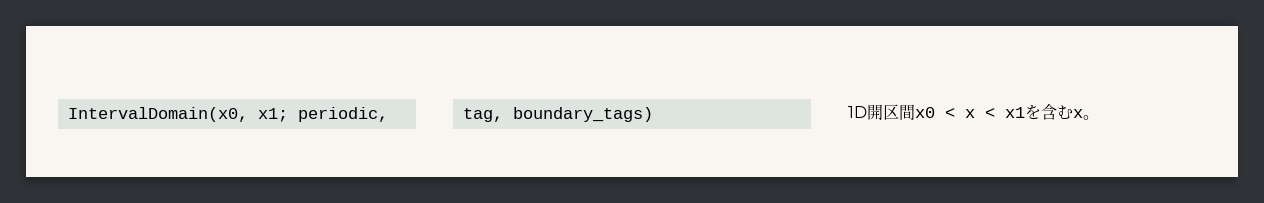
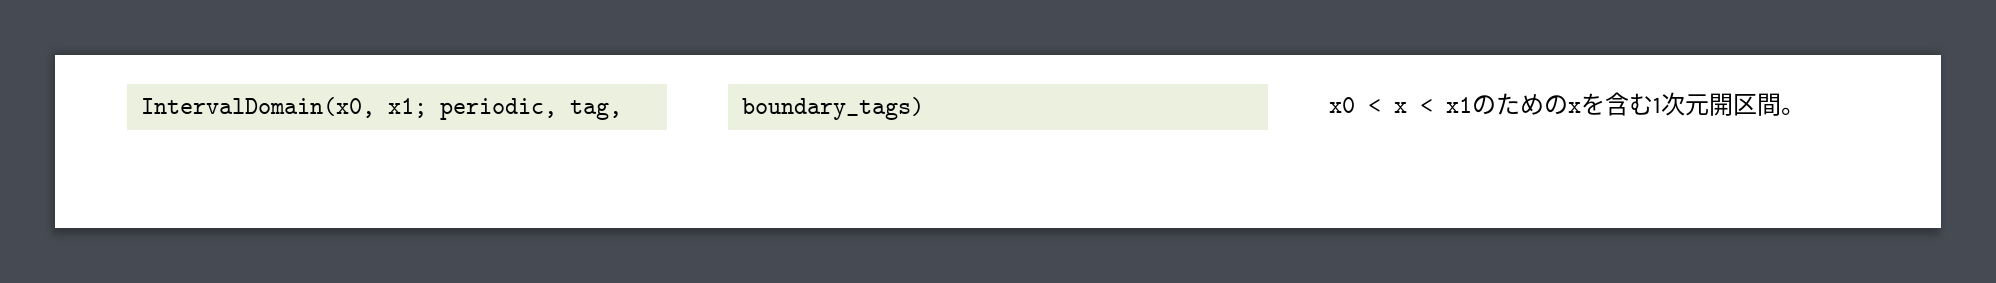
- 1D開区間x0 < x < x1を含むx。
+ x0 < x < x1のためのxを含む1次元開区間。

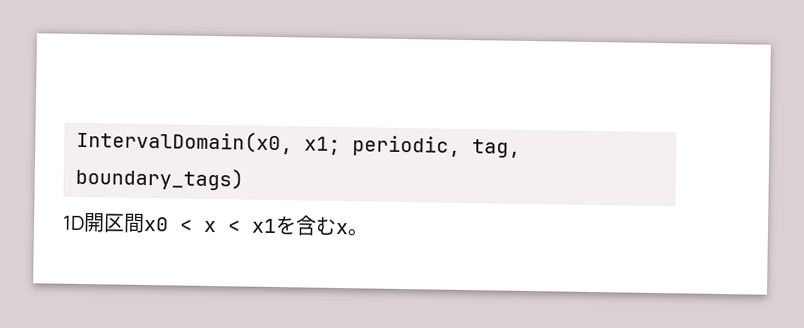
- x0 < x < x1のためのxを含む1次元開区間。
+ 1D開区間x0 < x < x1を含むx。

